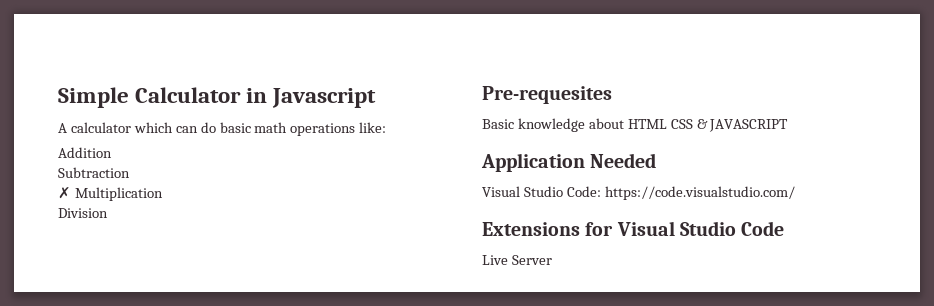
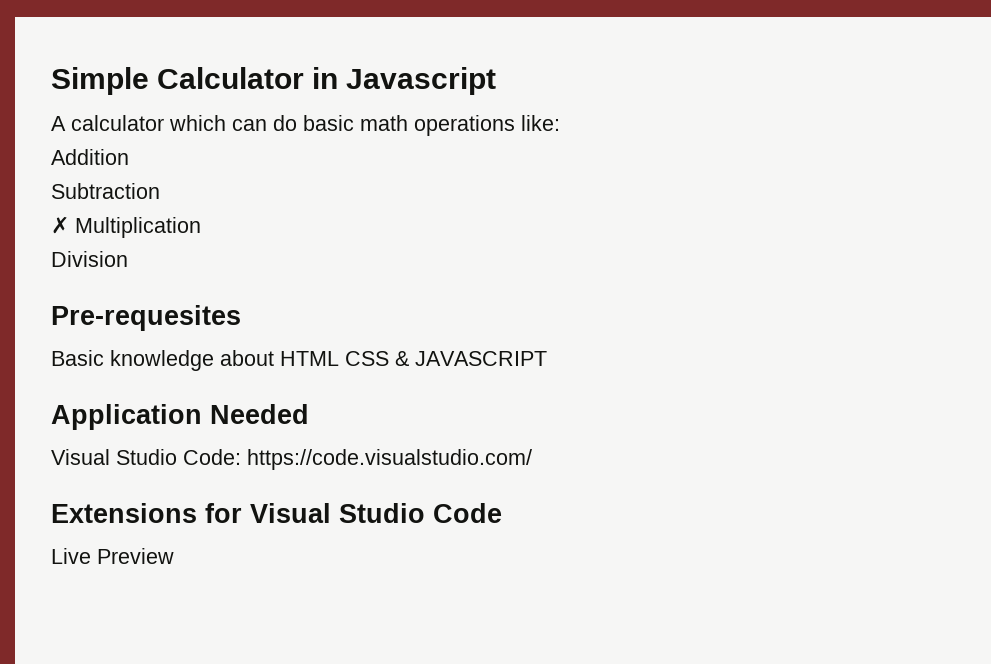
- Live Server
+ Live Preview

